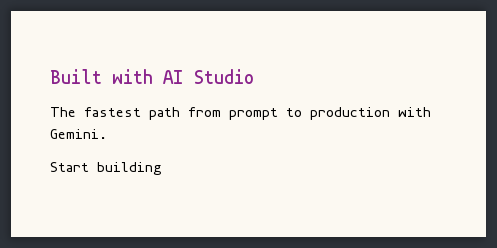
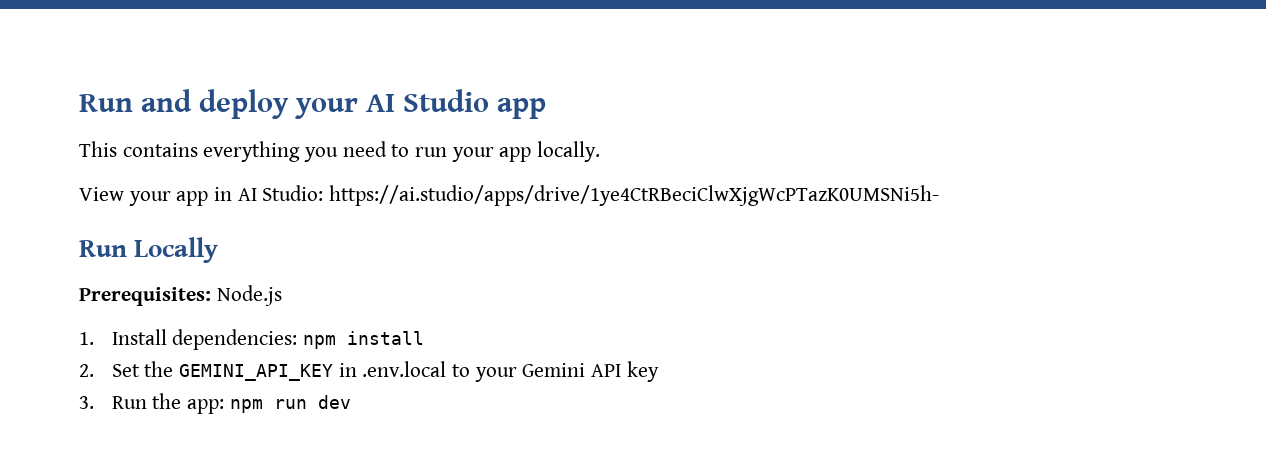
- Built with AI Studio
- The fastest path from prompt to production with Gemini.
- Start building
+ Run and deploy your AI Studio app
+ This contains everything you need to run your app locally.
+ View your app in AI Studio: https://ai.studio/apps/drive/1ye4CtRBeciClwXjgWcPTazK0UMSNi5h-
+ Run Locally
+ Prerequisites: Node.js
+ 1. Install dependencies: npm install
+ 2. Set the GEMINI_API_KEY in .env.local to your Gemini API key
+ 3. Run the app: npm run dev

